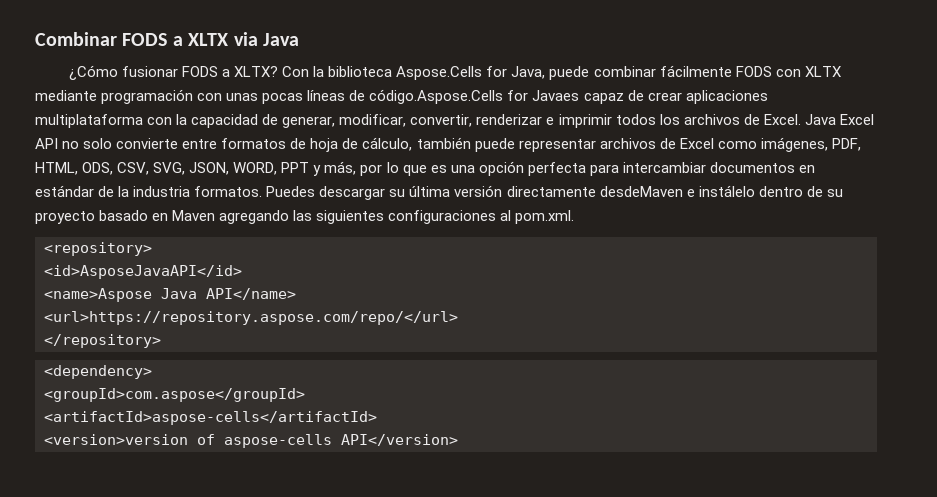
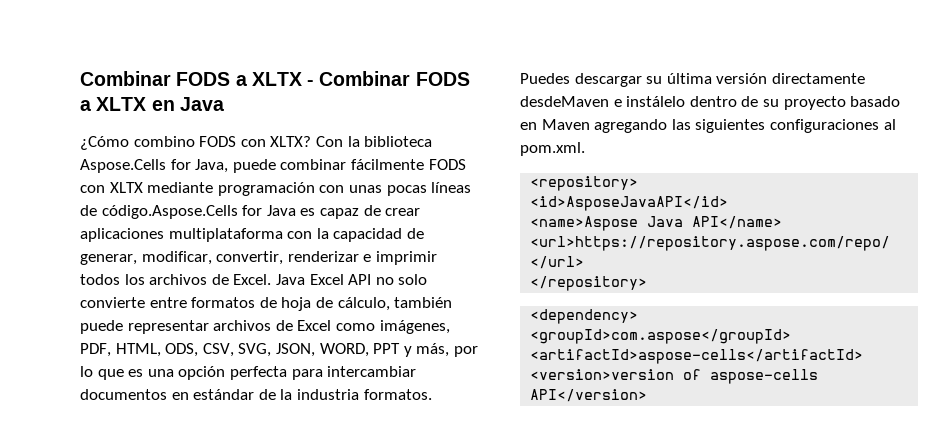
- Combinar FODS a XLTX via Java
+ Combinar FODS a XLTX - Combinar FODS a XLTX en Java
- ¿Cómo fusionar FODS a XLTX?
+ ¿Cómo combino FODS con XLTX?
- Con la biblioteca Aspose.Cells for Java, puede combinar fácilmente FODS con XLTX mediante programación con unas pocas líneas de código.Aspose.Cells for Javaes capaz de crear aplicaciones multiplataforma con la capacidad de generar, modificar, convertir, renderizar e imprimir todos los archivos de Excel.
+ Con la biblioteca Aspose.Cells for Java, puede combinar fácilmente FODS con XLTX mediante programación con unas pocas líneas de código.Aspose.Cells for Java es capaz de crear aplicaciones multiplataforma con la capacidad de generar, modificar, convertir, renderizar e imprimir todos los archivos de Excel.

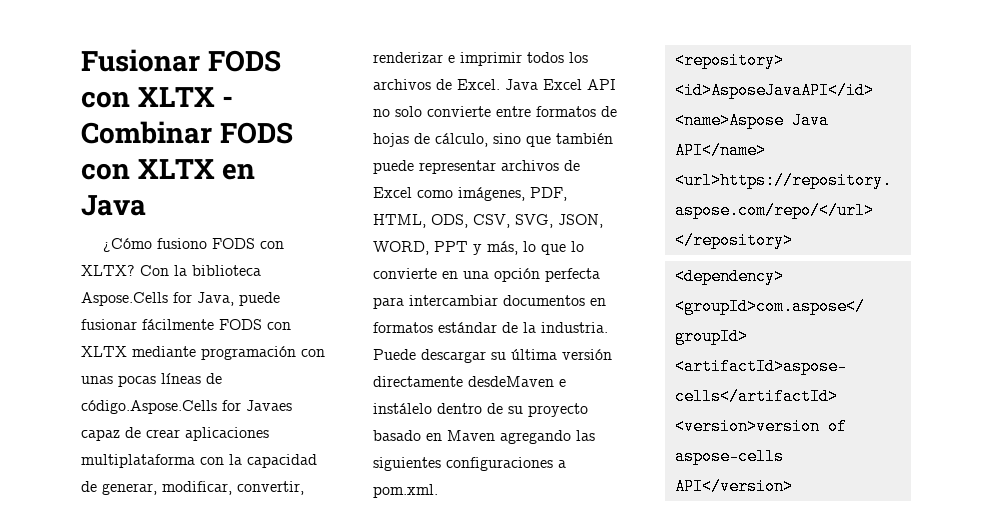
- Combinar FODS a XLTX - Combinar FODS a XLTX en Java
+ Fusionar FODS con XLTX - Combinar FODS con XLTX en Java
- ¿Cómo combino FODS con XLTX?
+ ¿Cómo fusiono FODS con XLTX?
- Con la biblioteca Aspose.Cells for Java, puede combinar fácilmente FODS con XLTX mediante programación con unas pocas líneas de código.Aspose.Cells for Java es capaz de crear aplicaciones multiplataforma con la capacidad de generar, modificar, convertir, renderizar e imprimir todos los archivos de Excel.
+ Con la biblioteca Aspose.Cells for Java, puede fusionar fácilmente FODS con XLTX mediante programación con unas pocas líneas de código.Aspose.Cells for Javaes capaz de crear aplicaciones multiplataforma con la capacidad de generar, modificar, convertir, renderizar e imprimir todos los archivos de Excel.
- Java Excel API no solo convierte entre formatos de hoja de cálculo, también puede representar archivos de Excel como imágenes, PDF, HTML, ODS, CSV, SVG, JSON, WORD, PPT y más, por lo que es una opción perfecta para intercambiar documentos en estándar de la industria formatos. Puedes descargar su última versión directamente desdeMaven e instálelo dentro de su proyecto basado en Maven agregando las siguientes configuraciones al pom.xml.
+ Java Excel API no solo convierte entre formatos de hojas de cálculo, sino que también puede representar archivos de Excel como imágenes, PDF, HTML, ODS, CSV, SVG, JSON, WORD, PPT y más, lo que lo convierte en una opción perfecta para intercambiar documentos en formatos estándar de la industria. Puede descargar su última versión directamente desdeMaven e instálelo dentro de su proyecto basado en Maven agregando las siguientes configuraciones a pom.xml.

